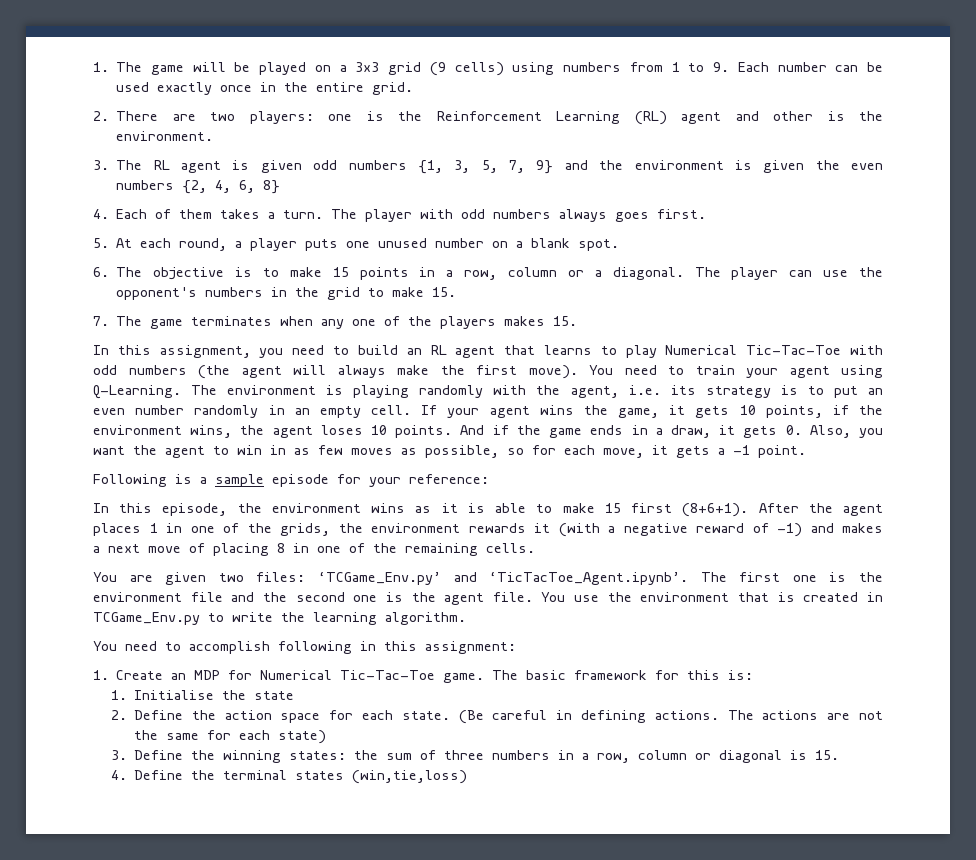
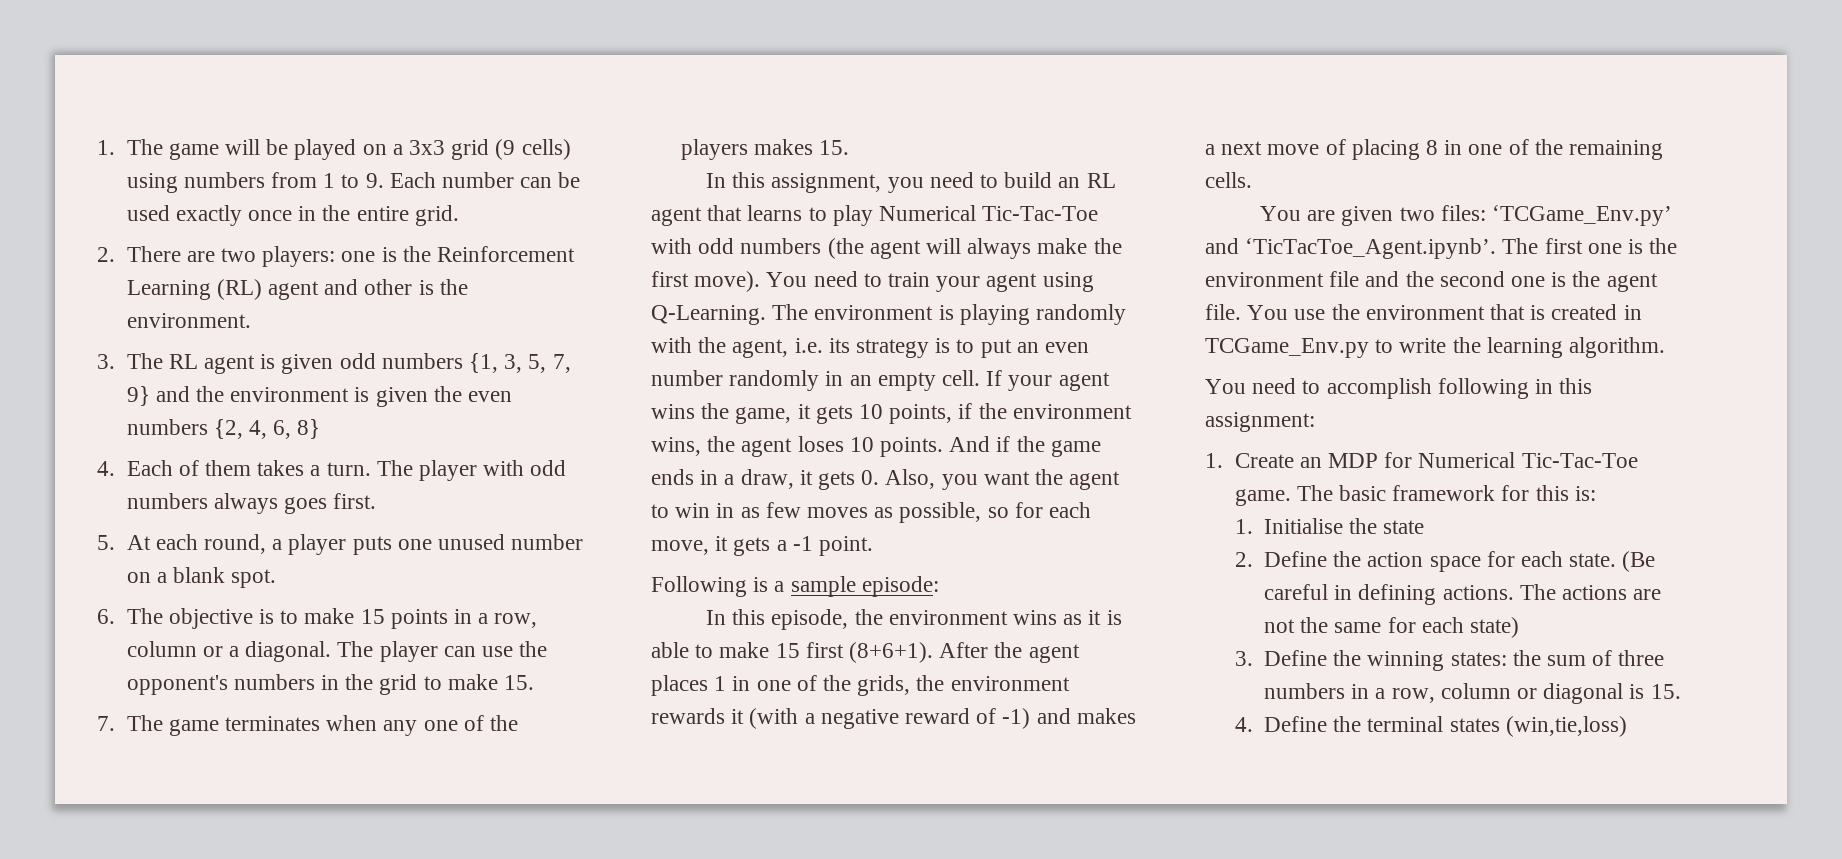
- Following is a sample episode for your reference:
+ Following is a sample episode:

